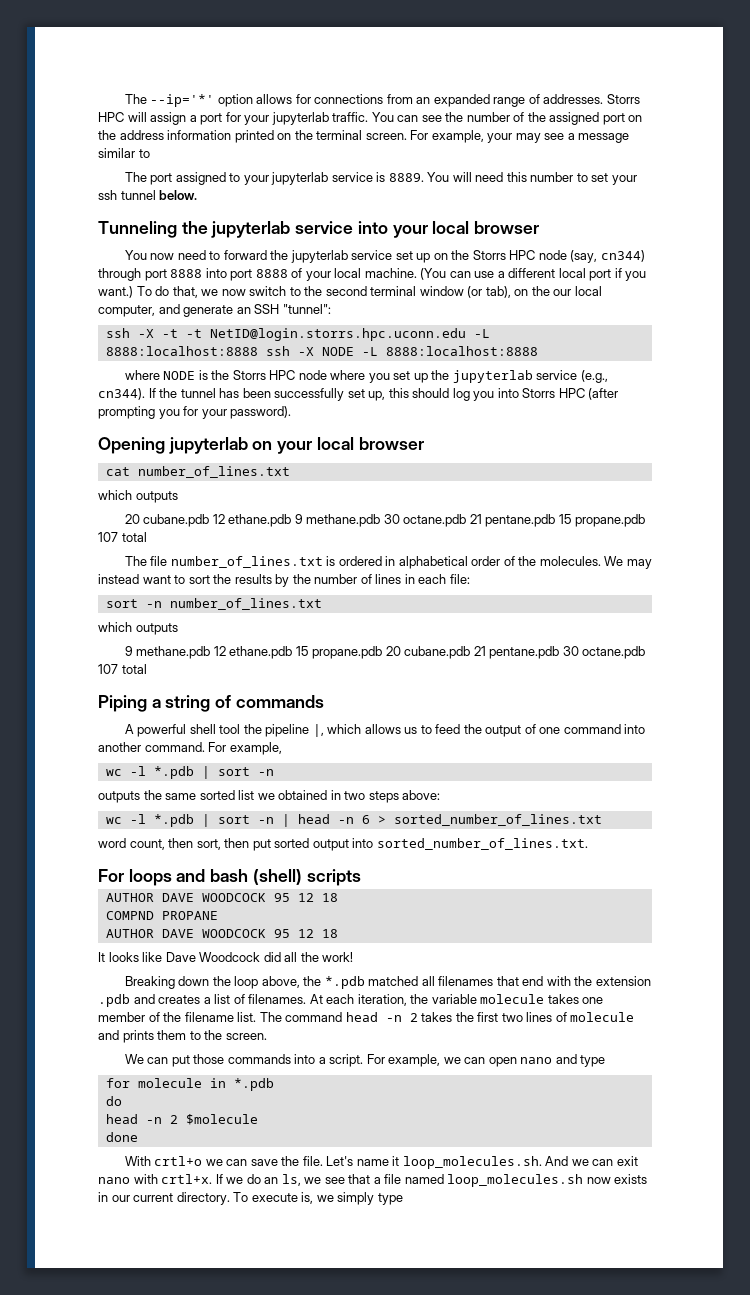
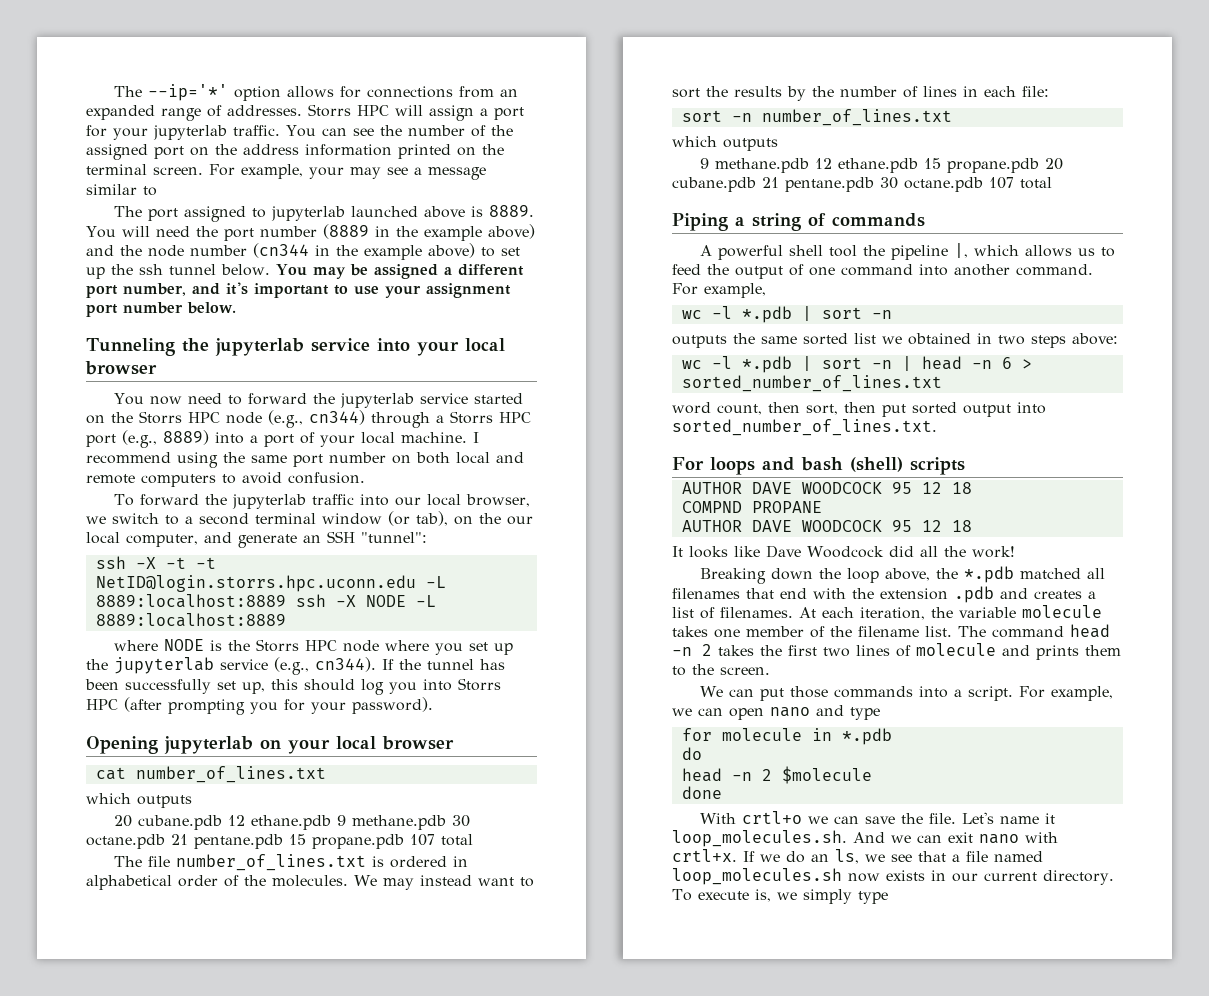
- The port assigned to your jupyterlab service is 8889.
+ The port assigned to jupyterlab launched above is 8889.
- You will need this number to set your ssh tunnel below.
+ You will need the port number (8889 in the example above) and the node number (cn344 in the example above) to set up the ssh tunnel below. You may be assigned a different port number, and it's important to use your assignment port number below.
- You now need to forward the jupyterlab service set up on the Storrs HPC node (say, cn344) through port 8888 into port 8888 of your local machine. (You can use a different local port if you want.) To do that, we now switch to the second terminal window (or tab), on the our local computer, and generate an SSH "tunnel":
+ You now need to forward the jupyterlab service started on the Storrs HPC node (e.g., cn344) through a Storrs HPC port (e.g., 8889) into a port of your local machine. I recommend using the same port number on both local and remote computers to avoid confusion.
+ To forward the jupyterlab traffic into our local browser, we switch to a second terminal window (or tab), on the our local computer, and generate an SSH "tunnel":
- ssh -X -t -t NetID@login.storrs.hpc.uconn.edu -L 8888:localhost:8888 ssh -X NODE -L 8888:localhost:8888
+ ssh -X -t -t NetID@login.storrs.hpc.uconn.edu -L 8889:localhost:8889 ssh -X NODE -L 8889:localhost:8889

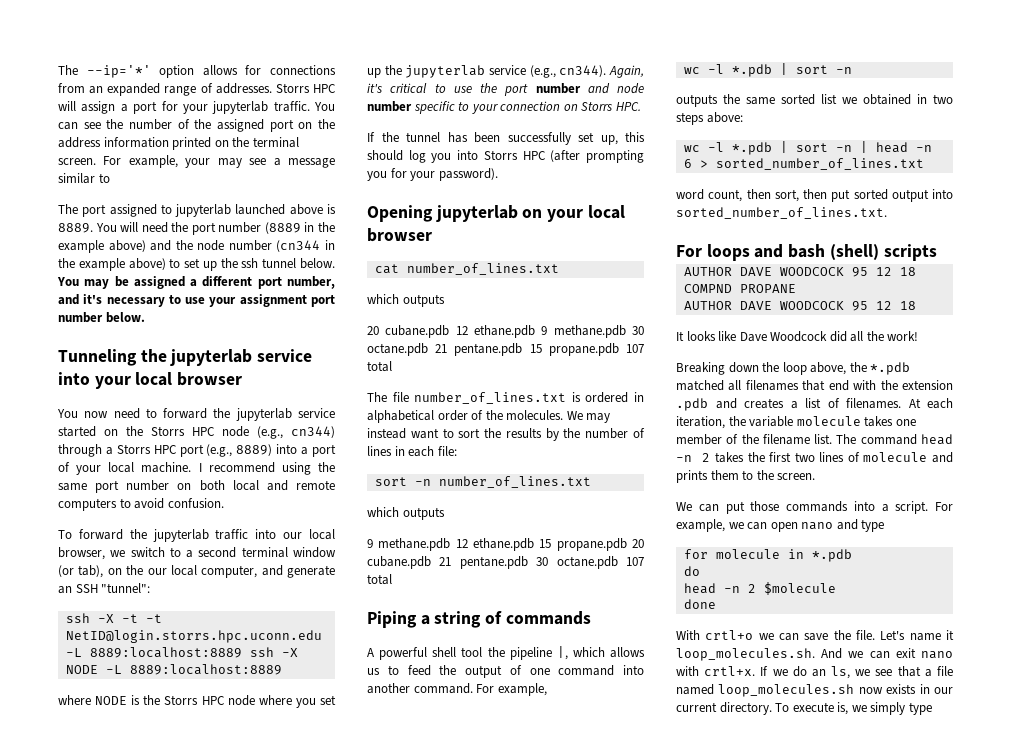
- You may be assigned a different port number, and it's important to use your assignment port number below.
+ You may be assigned a different port number, and it's necessary to use your assignment port number below.
- where NODE is the Storrs HPC node where you set up the jupyterlab service (e.g., cn344). If the tunnel has been successfully set up, this should log you into Storrs HPC (after prompting you for your password).
+ where NODE is the Storrs HPC node where you set up the jupyterlab service (e.g., cn344). Again, it's critical to use the port number and node number specific to your connection on Storrs HPC.
+ If the tunnel has been successfully set up, this should log you into Storrs HPC (after prompting you for your password).

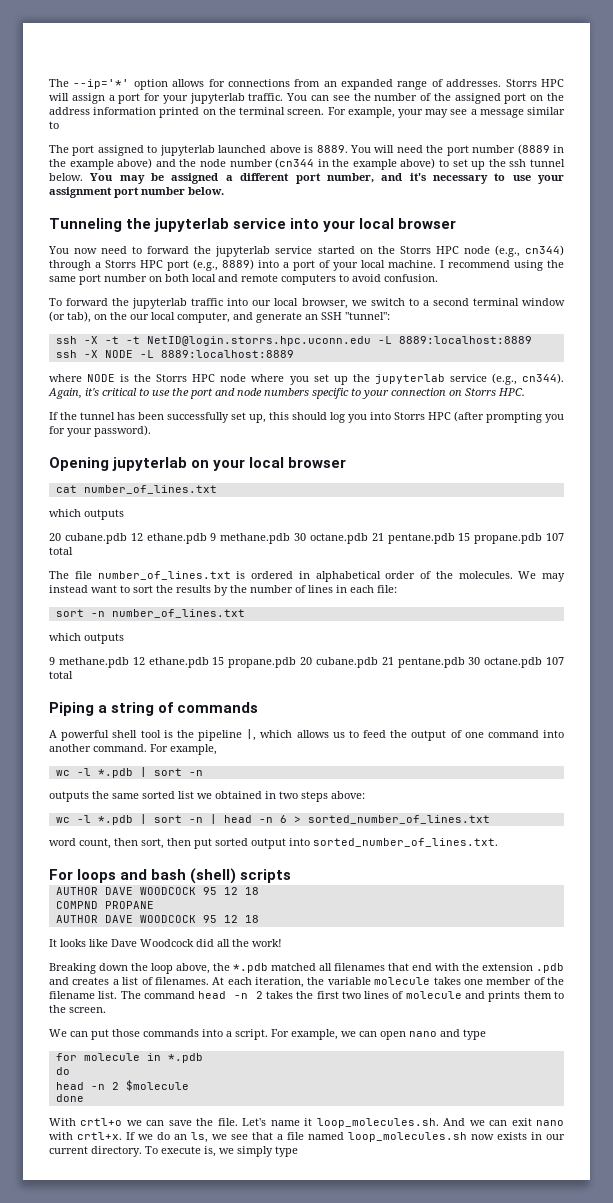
- Again, it's critical to use the port number and node number specific to your connection on Storrs HPC.
+ Again, it's critical to use the port and node numbers specific to your connection on Storrs HPC.
- A powerful shell tool the pipeline |, which allows us to feed the output of one command into another command.
+ A powerful shell tool is the pipeline |, which allows us to feed the output of one command into another command.

